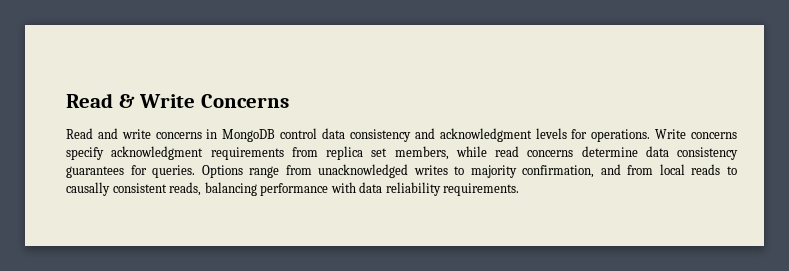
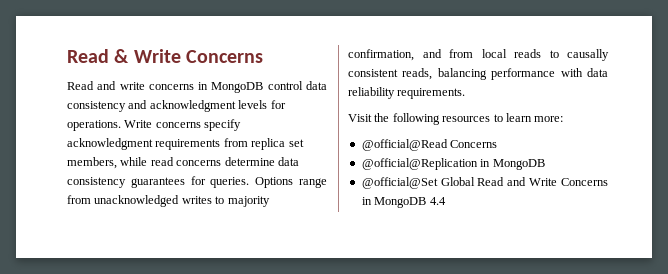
+ Visit the following resources to learn more:
+ @official@Read Concerns
+ @official@Replication in MongoDB
+ @official@Set Global Read and Write Concerns in MongoDB 4.4

